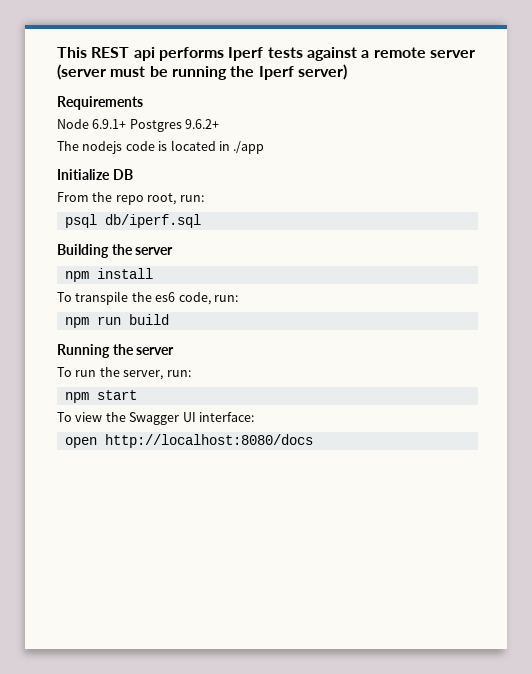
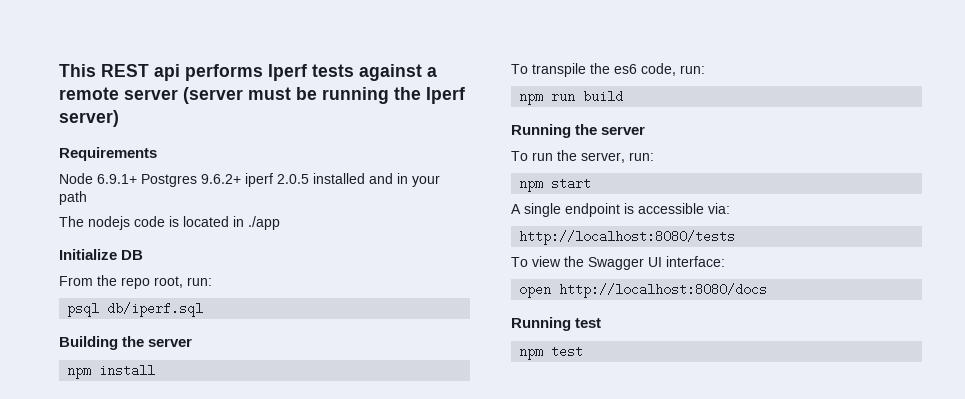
- Node 6.9.1+ Postgres 9.6.2+
+ Node 6.9.1+ Postgres 9.6.2+ iperf 2.0.5 installed and in your path
+ A single endpoint is accessible via:
+ http://localhost:8080/tests
+ Running test
+ npm test

